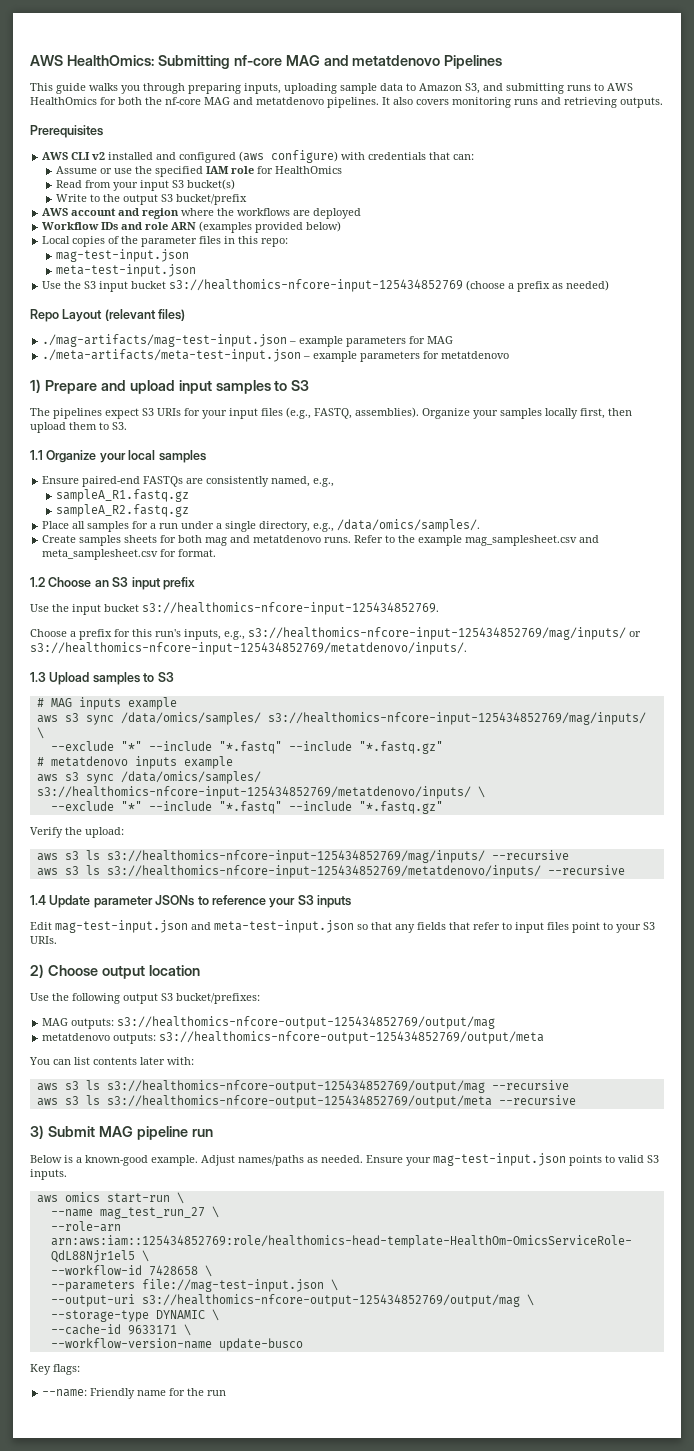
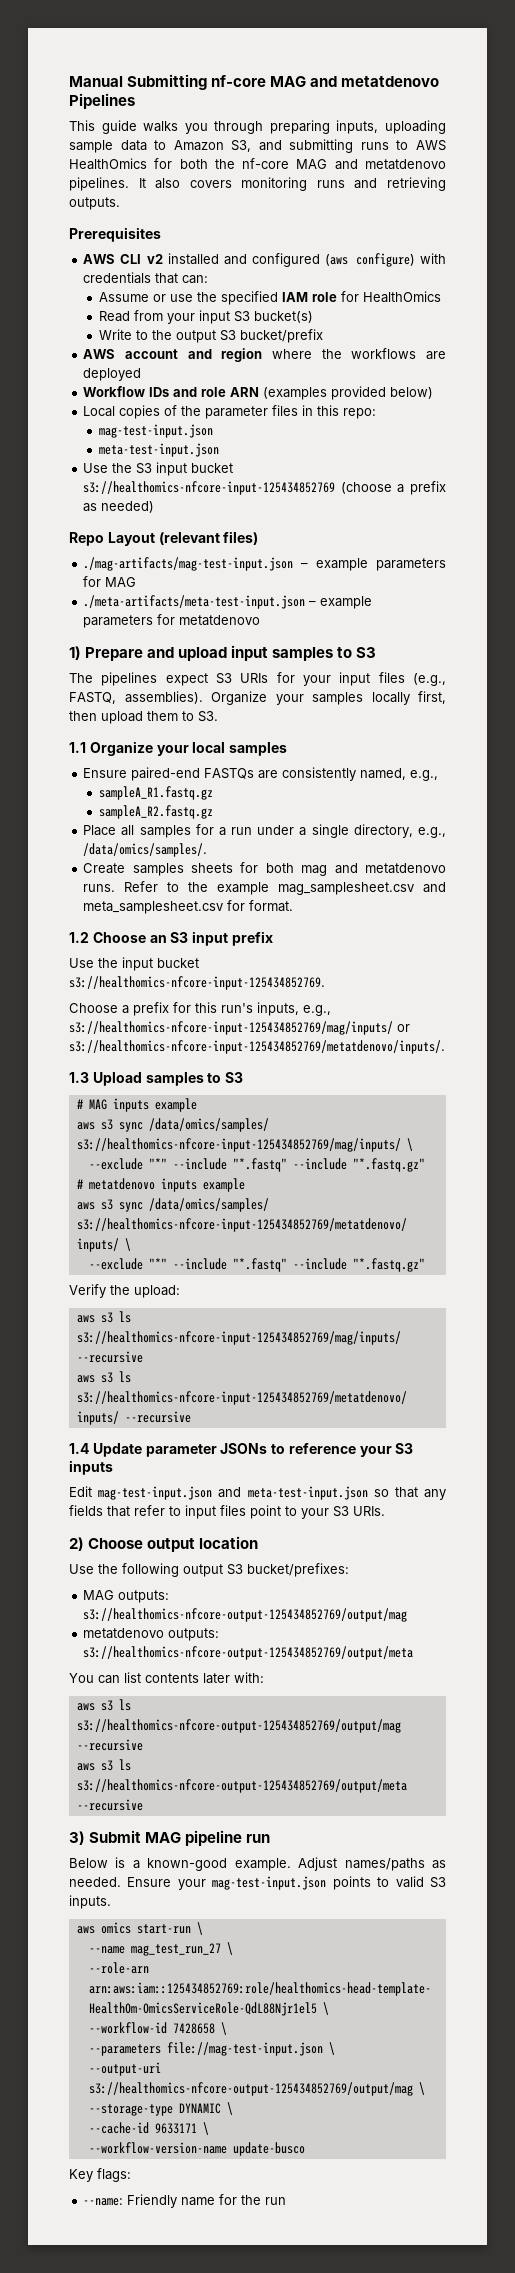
- AWS HealthOmics: Submitting nf-core MAG and metatdenovo Pipelines
+ Manual Submitting nf-core MAG and metatdenovo Pipelines

